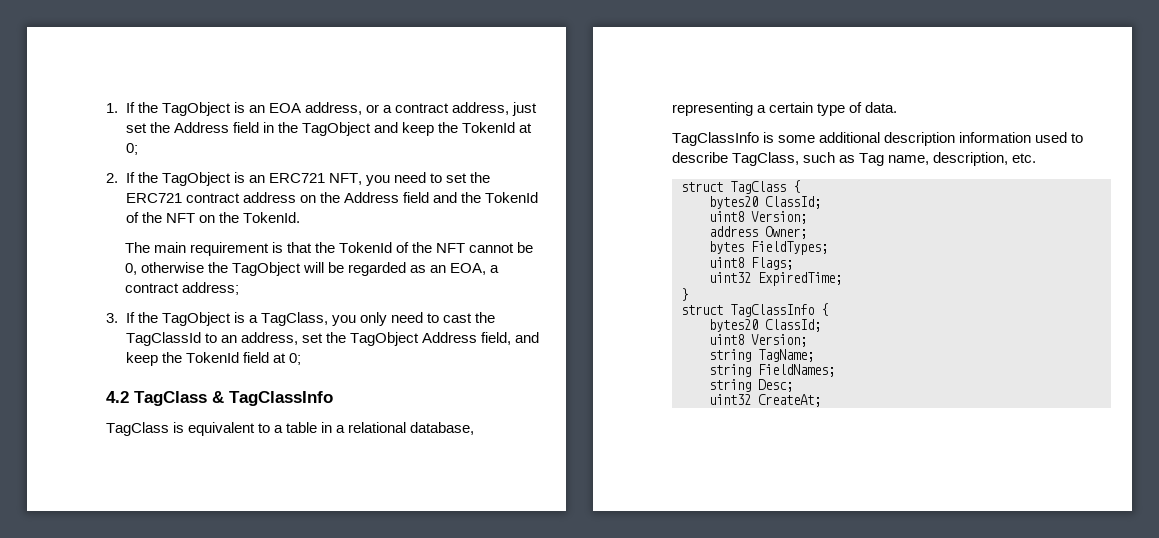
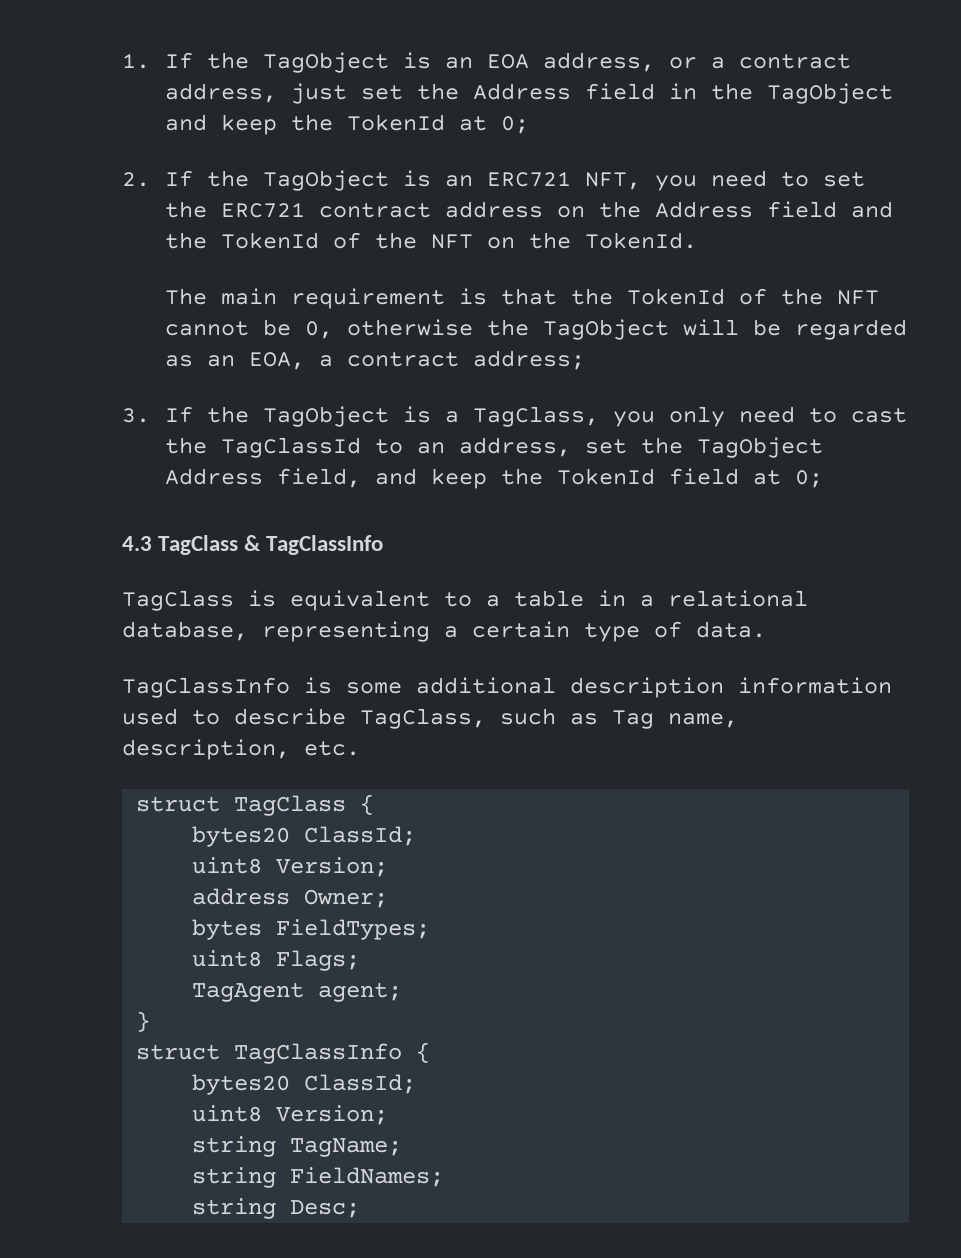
- 4.2 TagClass & TagClassInfo
+ 4.3 TagClass & TagClassInfo
- uint32 ExpiredTime;
+ TagAgent agent;
- uint32 CreateAt;

